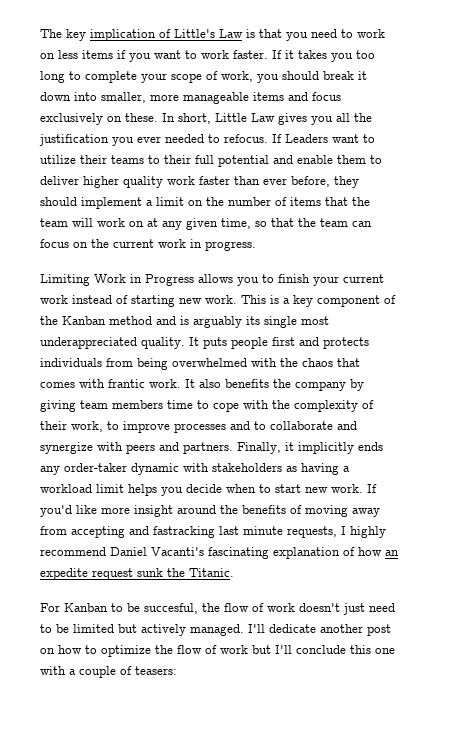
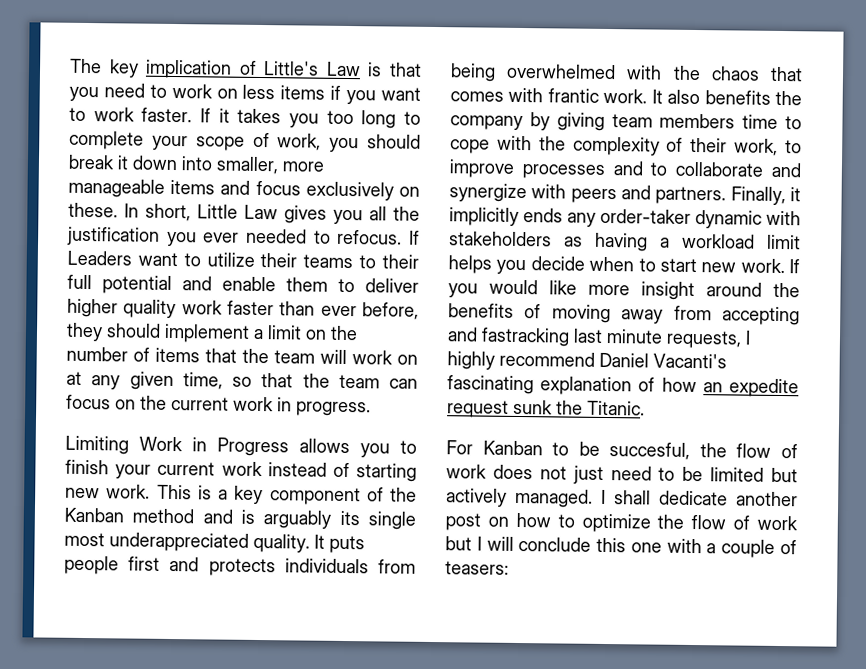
- If you'd like more insight around the benefits of moving away from accepting and fastracking last minute requests, I highly recommend Daniel Vacanti's fascinating explanation of how an expedite request sunk the Titanic.
+ If you would like more insight around the benefits of moving away from accepting and fastracking last minute requests, I highly recommend Daniel Vacanti's fascinating explanation of how an expedite request sunk the Titanic.
- For Kanban to be succesful, the flow of work doesn't just need to be limited but actively managed.
+ For Kanban to be succesful, the flow of work does not just need to be limited but actively managed.
- I'll dedicate another post on how to optimize the flow of work but I'll conclude this one with a couple of teasers:
+ I shall dedicate another post on how to optimize the flow of work but I will conclude this one with a couple of teasers:

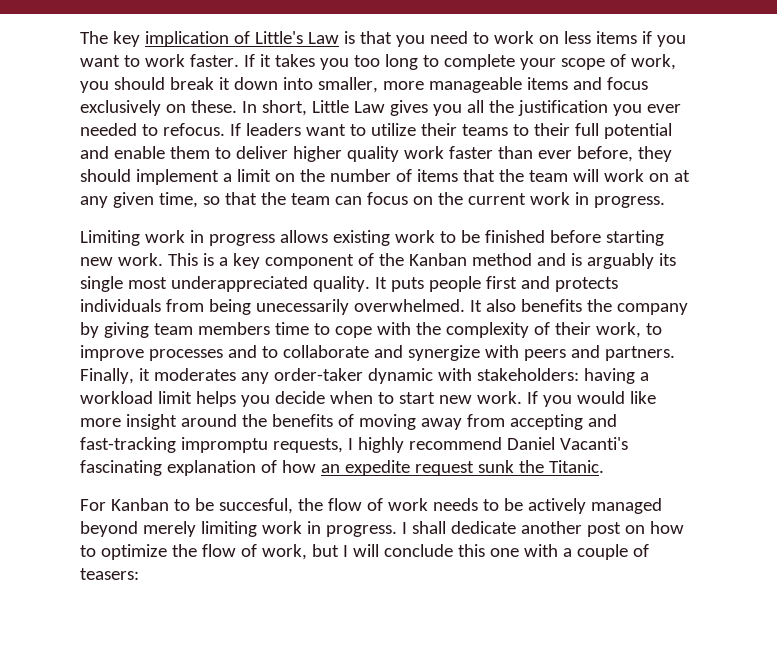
- If Leaders want to utilize their teams to their full potential and enable them to deliver higher quality work faster than ever before, they should implement a limit on the number of items that the team will work on at any given time, so that the team can focus on the current work in progress.
+ If leaders want to utilize their teams to their full potential and enable them to deliver higher quality work faster than ever before, they should implement a limit on the number of items that the team will work on at any given time, so that the team can focus on the current work in progress.
- Limiting Work in Progress allows you to finish your current work instead of starting new work.
+ Limiting work in progress allows existing work to be finished before starting new work.
- It puts people first and protects individuals from being overwhelmed with the chaos that comes with frantic work.
+ It puts people first and protects individuals from being unecessarily overwhelmed.
- Finally, it implicitly ends any order-taker dynamic with stakeholders as having a workload limit helps you decide when to start new work.
+ Finally, it moderates any order-taker dynamic with stakeholders: having a workload limit helps you decide when to start new work.
- If you would like more insight around the benefits of moving away from accepting and fastracking last minute requests, I highly recommend Daniel Vacanti's fascinating explanation of how an expedite request sunk the Titanic.
+ If you would like more insight around the benefits of moving away from accepting and fast-tracking impromptu requests, I highly recommend Daniel Vacanti's fascinating explanation of how an expedite request sunk the Titanic.
- For Kanban to be succesful, the flow of work does not just need to be limited but actively managed.
+ For Kanban to be succesful, the flow of work needs to be actively managed beyond merely limiting work in progress.
- I shall dedicate another post on how to optimize the flow of work but I will conclude this one with a couple of teasers:
+ I shall dedicate another post on how to optimize the flow of work, but I will conclude this one with a couple of teasers:

